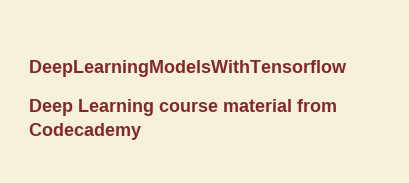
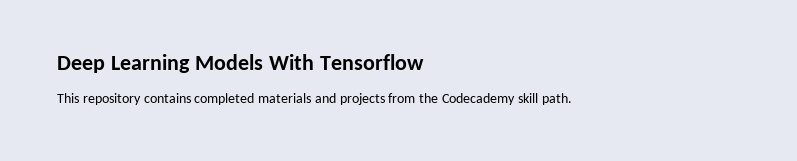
- DeepLearningModelsWithTensorflow
- Deep Learning course material from Codecademy
+ Deep Learning Models With Tensorflow
+ This repository contains completed materials and projects from the Codecademy skill path.

